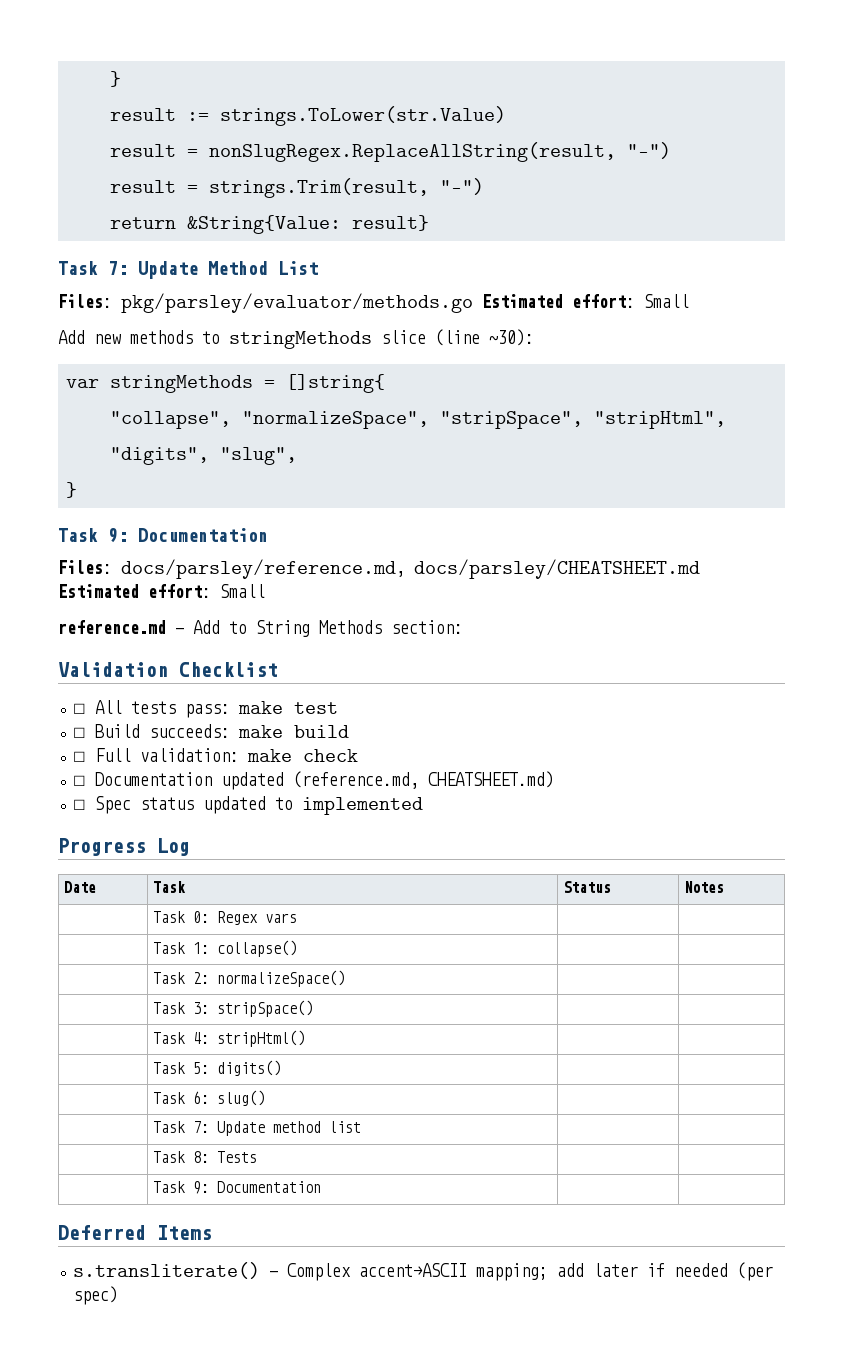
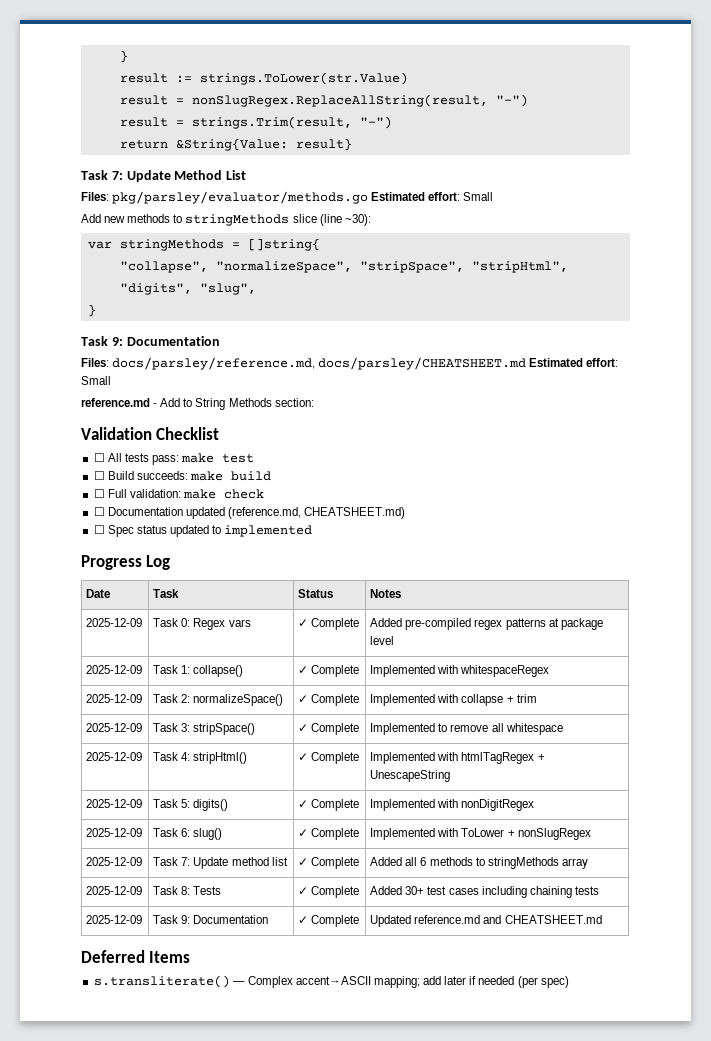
- | Task 0: Regex vars | |
- | Task 1: collapse() | |
- | Task 2: normalizeSpace() | |
- | Task 3: stripSpace() | |
- | Task 4: stripHtml() | |
- | Task 5: digits() | |
- | Task 6: slug() | |
- | Task 7: Update method list | |
- | Task 8: Tests | |
- | Task 9: Documentation | |
+ 2025-12-09 | Task 0: Regex vars | ✓ Complete | Added pre-compiled regex patterns at package level
+ 2025-12-09 | Task 1: collapse() | ✓ Complete | Implemented with whitespaceRegex
+ 2025-12-09 | Task 2: normalizeSpace() | ✓ Complete | Implemented with collapse + trim
+ 2025-12-09 | Task 3: stripSpace() | ✓ Complete | Implemented to remove all whitespace
+ 2025-12-09 | Task 4: stripHtml() | ✓ Complete | Implemented with htmlTagRegex + UnescapeString
+ 2025-12-09 | Task 5: digits() | ✓ Complete | Implemented with nonDigitRegex
+ 2025-12-09 | Task 6: slug() | ✓ Complete | Implemented with ToLower + nonSlugRegex
+ 2025-12-09 | Task 7: Update method list | ✓ Complete | Added all 6 methods to stringMethods array
+ 2025-12-09 | Task 8: Tests | ✓ Complete | Added 30+ test cases including chaining tests
+ 2025-12-09 | Task 9: Documentation | ✓ Complete | Updated reference.md and CHEATSHEET.md

